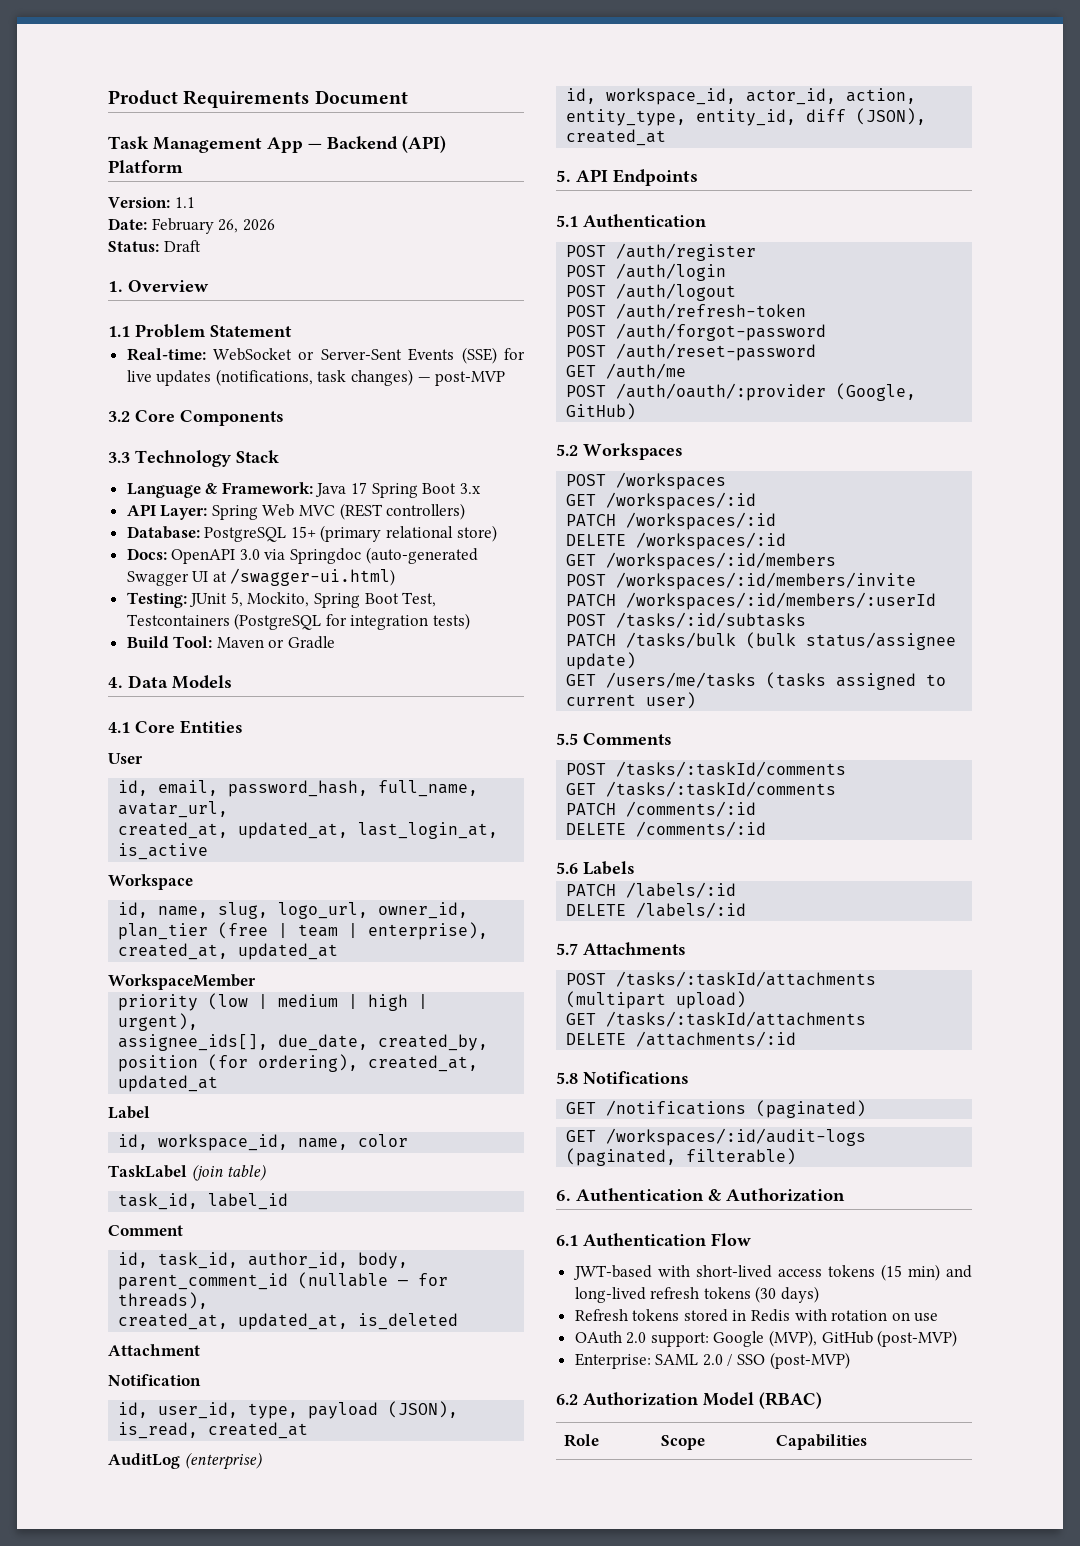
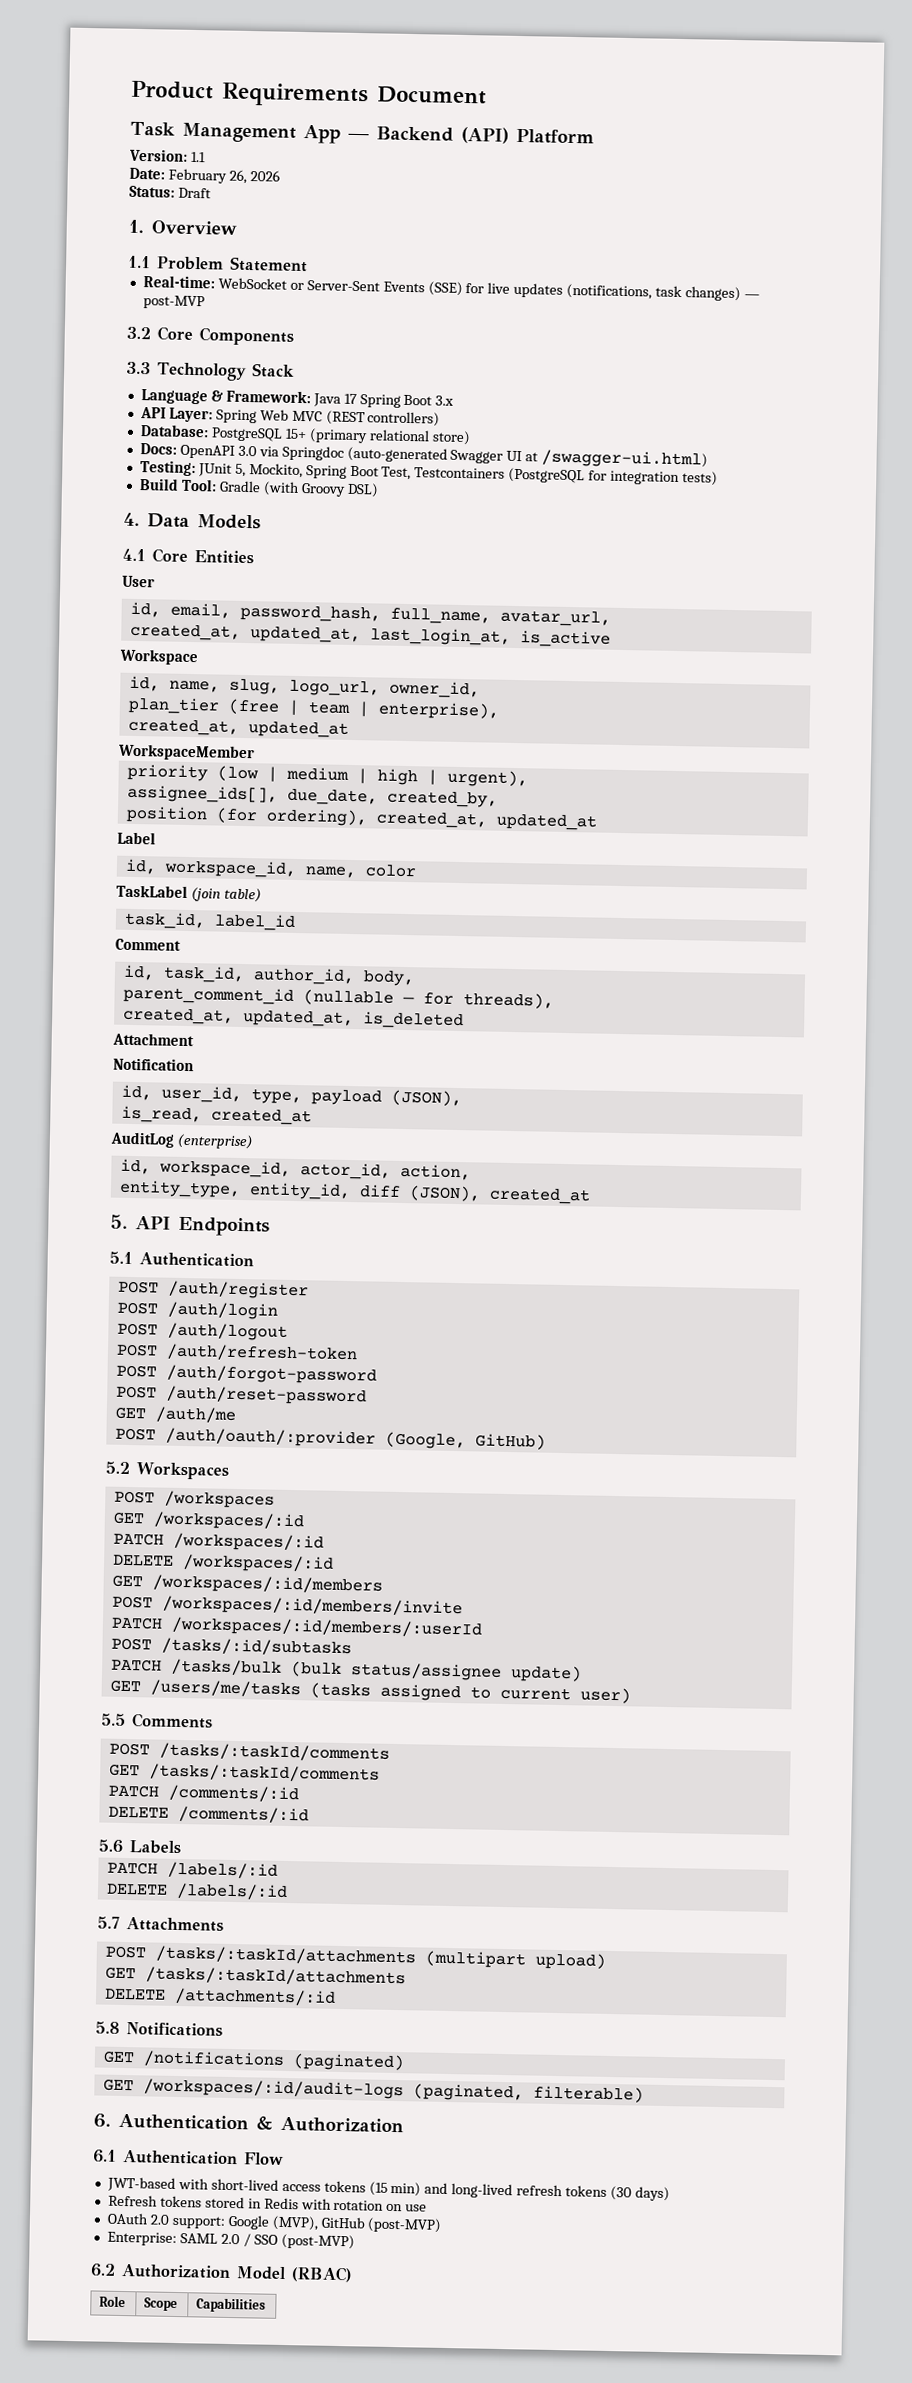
- Build Tool: Maven or Gradle
+ Build Tool: Gradle (with Groovy DSL)

